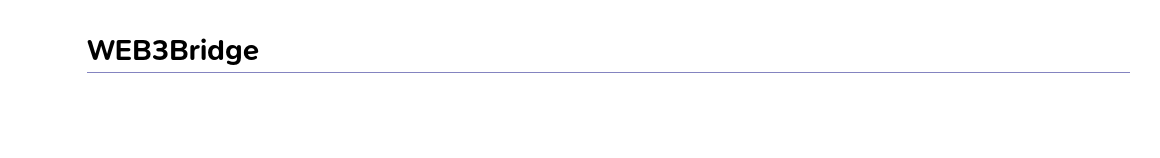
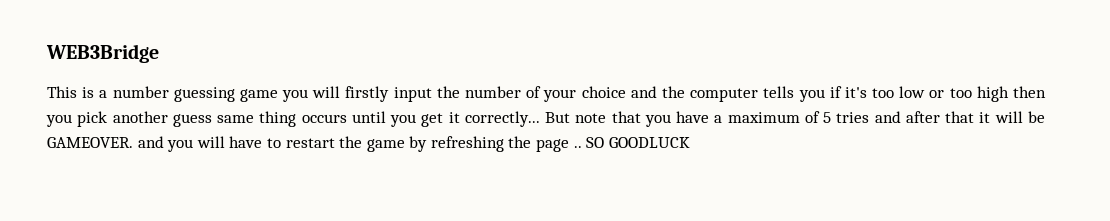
+ This is a number guessing game you will firstly input the number of your choice and the computer tells you if it's too low or too high then you pick another guess same thing occurs until you get it correctly... But note that you have a maximum of 5 tries and after that it will be GAMEOVER. and you will have to restart the game by refreshing the page .. SO GOODLUCK

